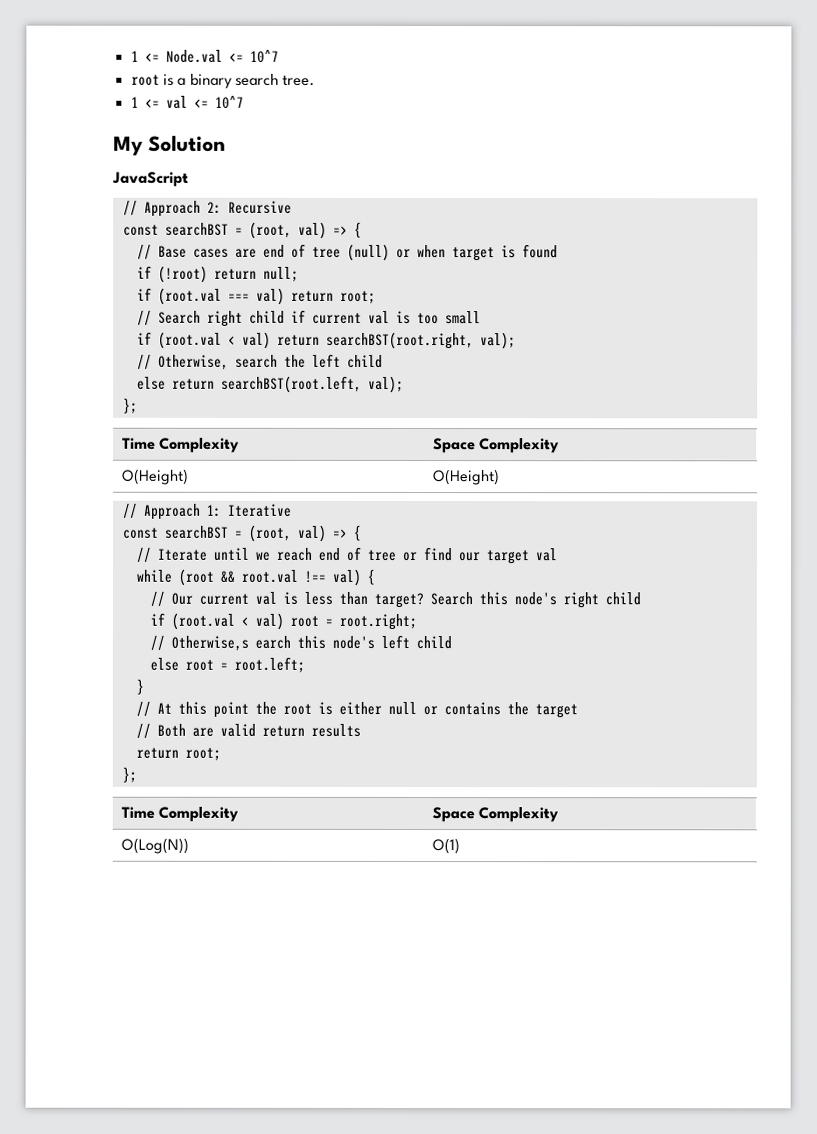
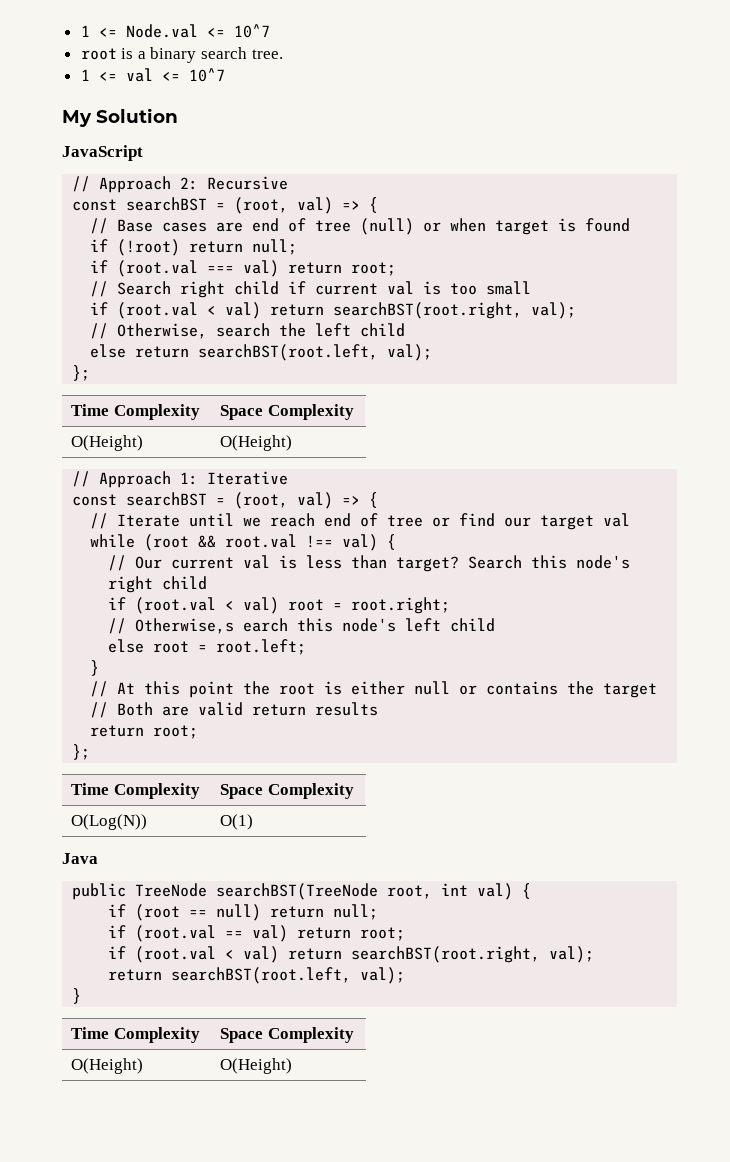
+ Java
+ public TreeNode searchBST(TreeNode root, int val) {
+ if (root == null) return null;
+ if (root.val == val) return root;
+ if (root.val < val) return searchBST(root.right, val);
+ return searchBST(root.left, val);
+ }
+ Time Complexity | Space Complexity
+ O(Height) | O(Height)

